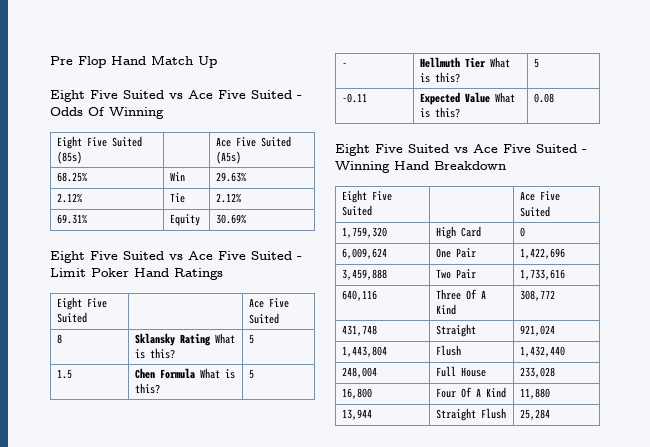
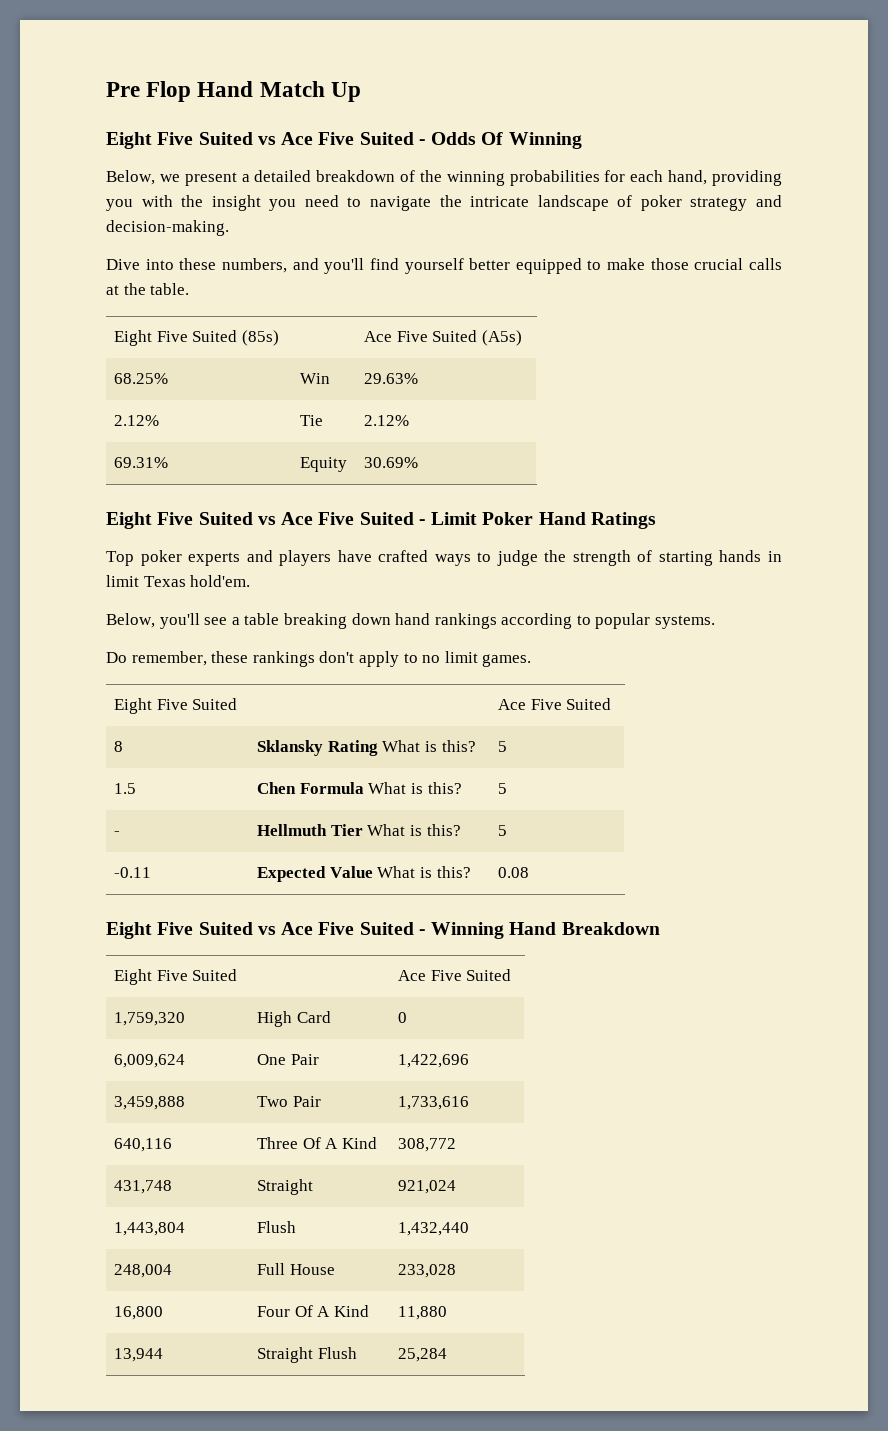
+ Below, we present a detailed breakdown of the winning probabilities for each hand, providing you with the insight you need to navigate the intricate landscape of poker strategy and decision-making.
+ Dive into these numbers, and you'll find yourself better equipped to make those crucial calls at the table.
+ Top poker experts and players have crafted ways to judge the strength of starting hands in limit Texas hold'em.
+ Below, you'll see a table breaking down hand rankings according to popular systems.
+ Do remember, these rankings don't apply to no limit games.

